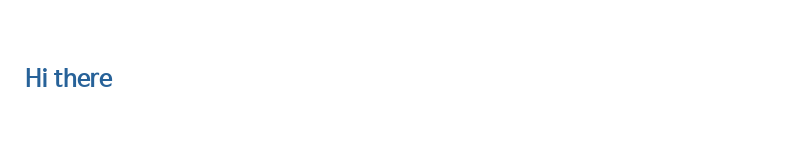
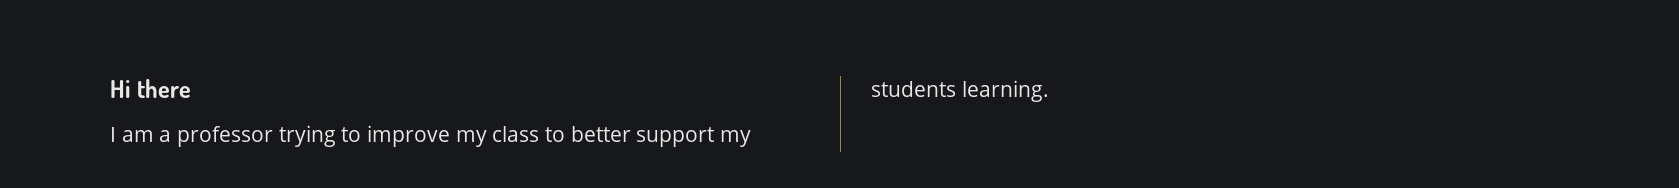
+ I am a professor trying to improve my class to better support my students learning.

